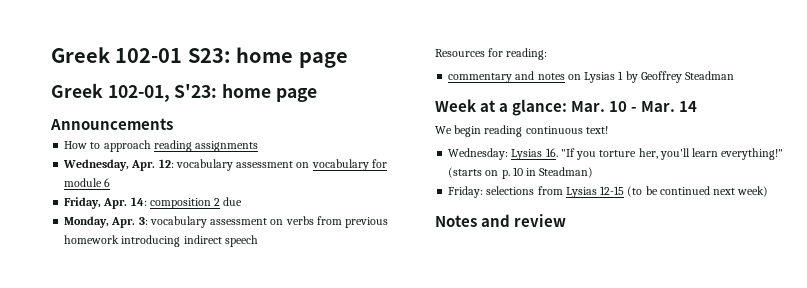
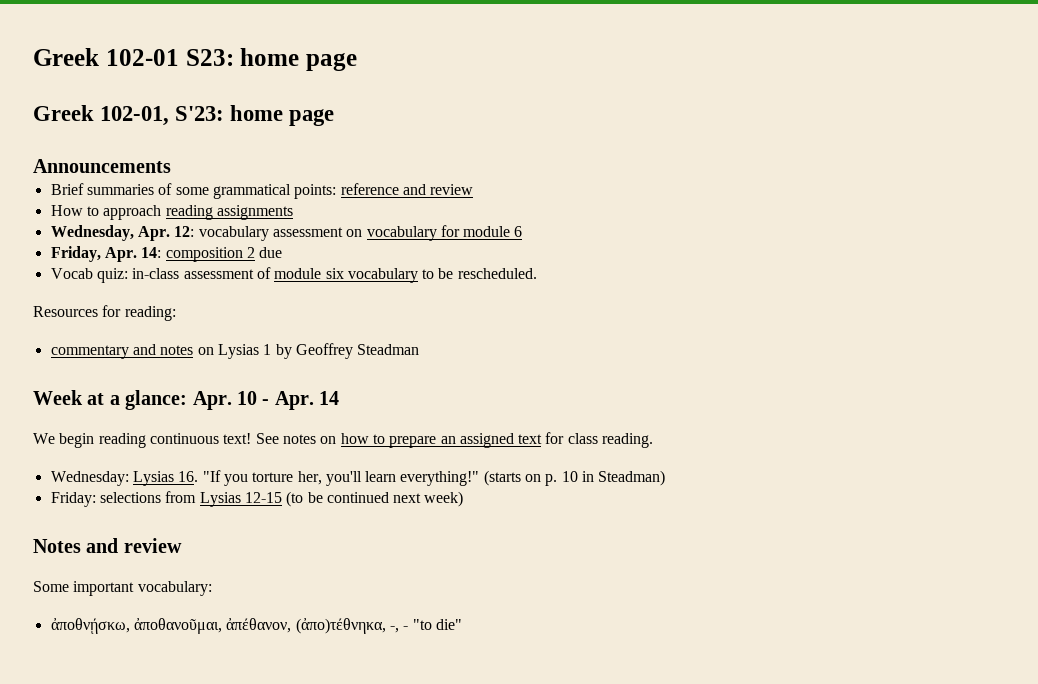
+ Brief summaries of some grammatical points: reference and review
- Monday, Apr. 3: vocabulary assessment on verbs from previous homework introducing indirect speech
+ Vocab quiz: in-class assessment of module six vocabulary to be rescheduled.
- Week at a glance: Mar. 10 - Mar. 14
+ Week at a glance: Apr. 10 - Apr. 14
+ See notes on how to prepare an assigned text for class reading.
+ Some important vocabulary:
+ ἀποθνῄσκω, ἀποθανοῦμαι, ἀπέθανον, (ἀπο)τέθνηκα, -, - "to die"

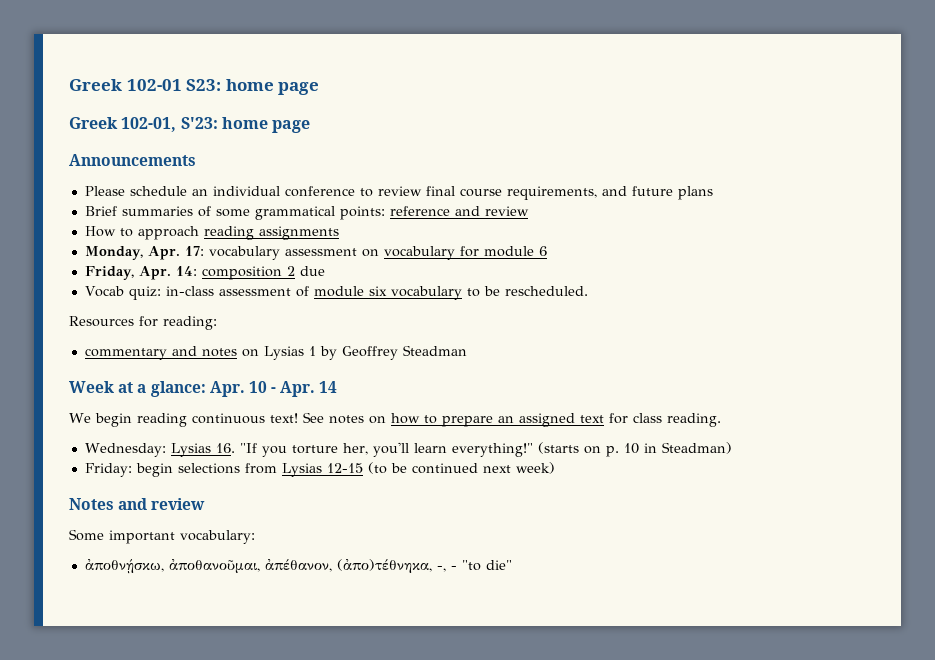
+ Please schedule an individual conference to review final course requirements, and future plans
- Wednesday, Apr. 12: vocabulary assessment on vocabulary for module 6
+ Monday, Apr. 17: vocabulary assessment on vocabulary for module 6
- Friday: selections from Lysias 12-15 (to be continued next week)
+ Friday: begin selections from Lysias 12-15 (to be continued next week)

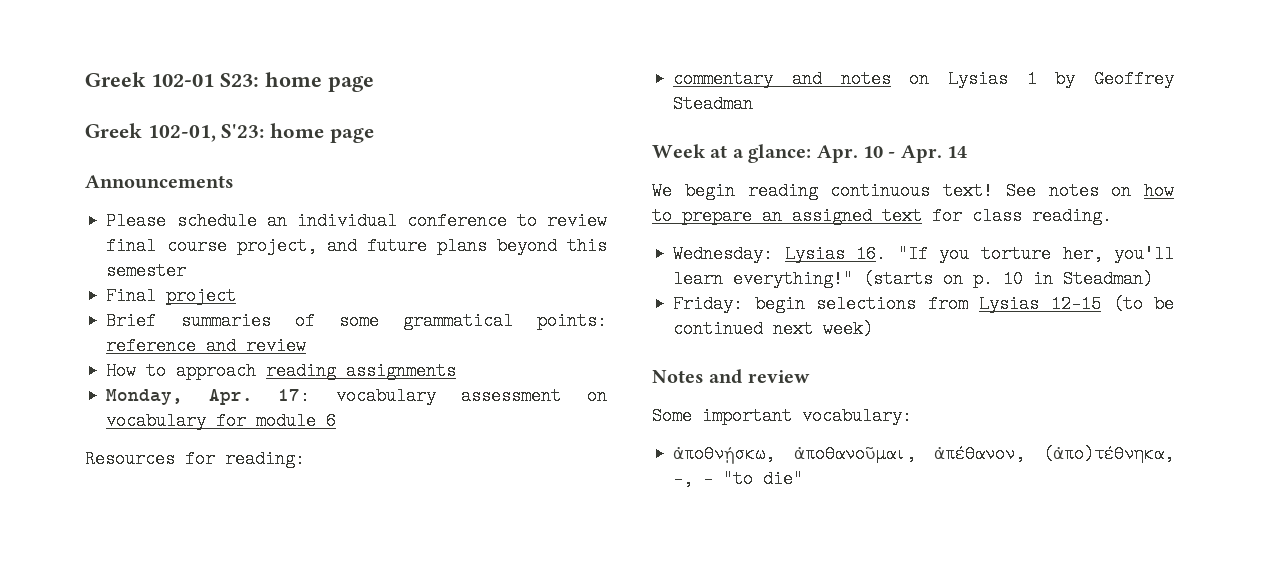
- Please schedule an individual conference to review final course requirements, and future plans
+ Please schedule an individual conference to review final course project, and future plans beyond this semester
+ Final project
- Friday, Apr. 14: composition 2 due
- Vocab quiz: in-class assessment of module six vocabulary to be rescheduled.

